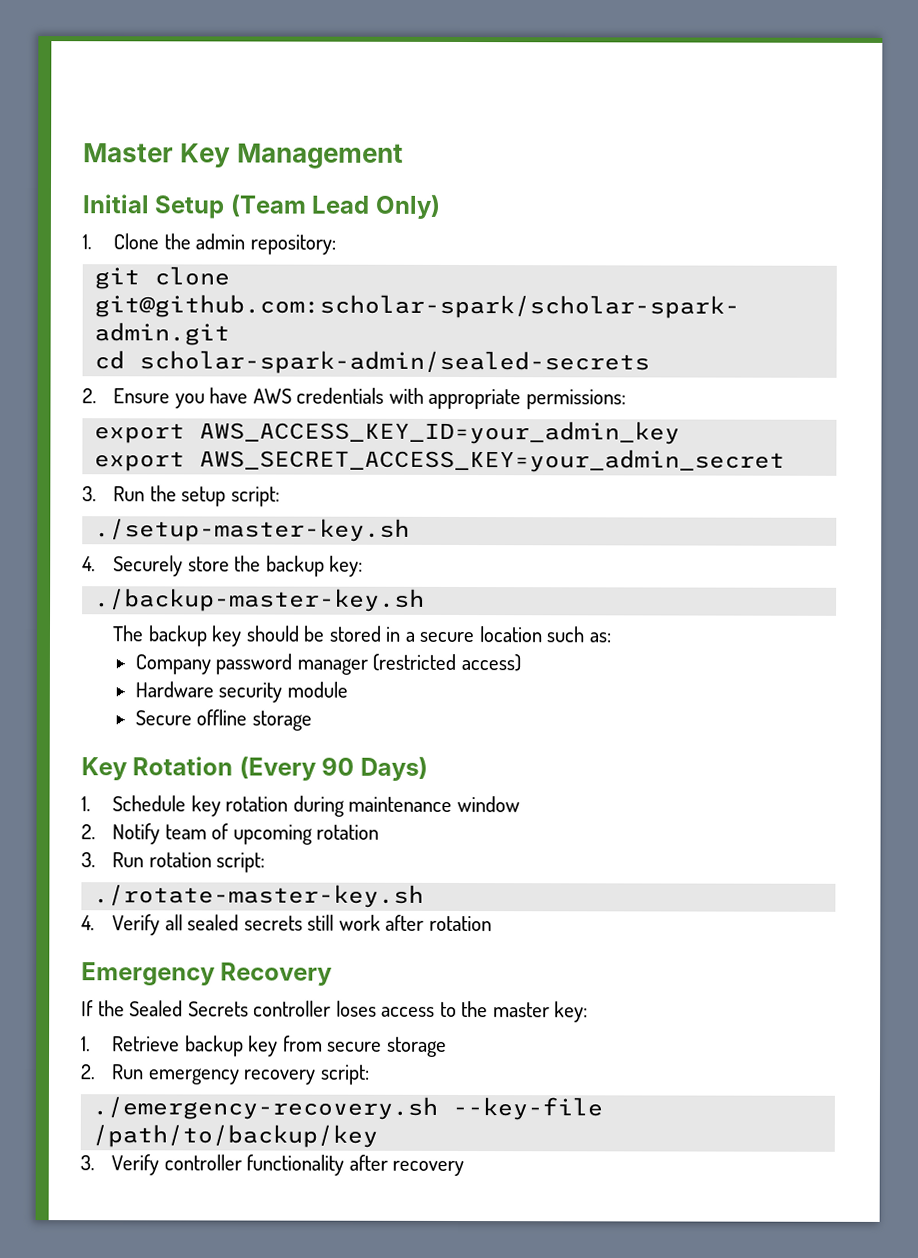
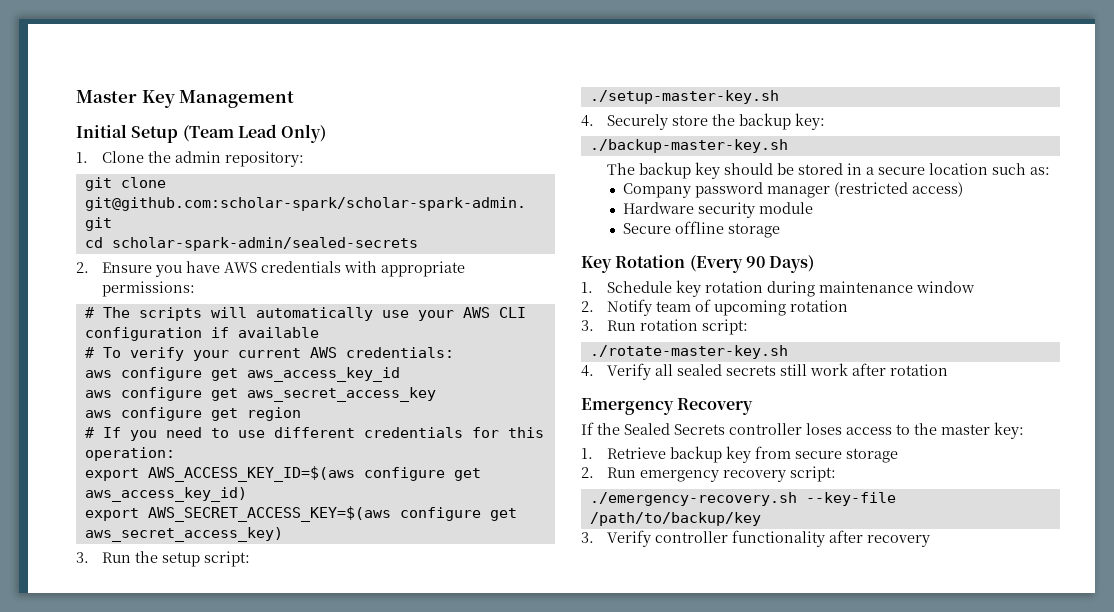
- export AWS_ACCESS_KEY_ID=your_admin_key
- export AWS_SECRET_ACCESS_KEY=your_admin_secret
+ # The scripts will automatically use your AWS CLI configuration if available
+ # To verify your current AWS credentials:
+ aws configure get aws_access_key_id
+ aws configure get aws_secret_access_key
+ aws configure get region
+ # If you need to use different credentials for this operation:
+ export AWS_ACCESS_KEY_ID=$(aws configure get aws_access_key_id)
+ export AWS_SECRET_ACCESS_KEY=$(aws configure get aws_secret_access_key)

